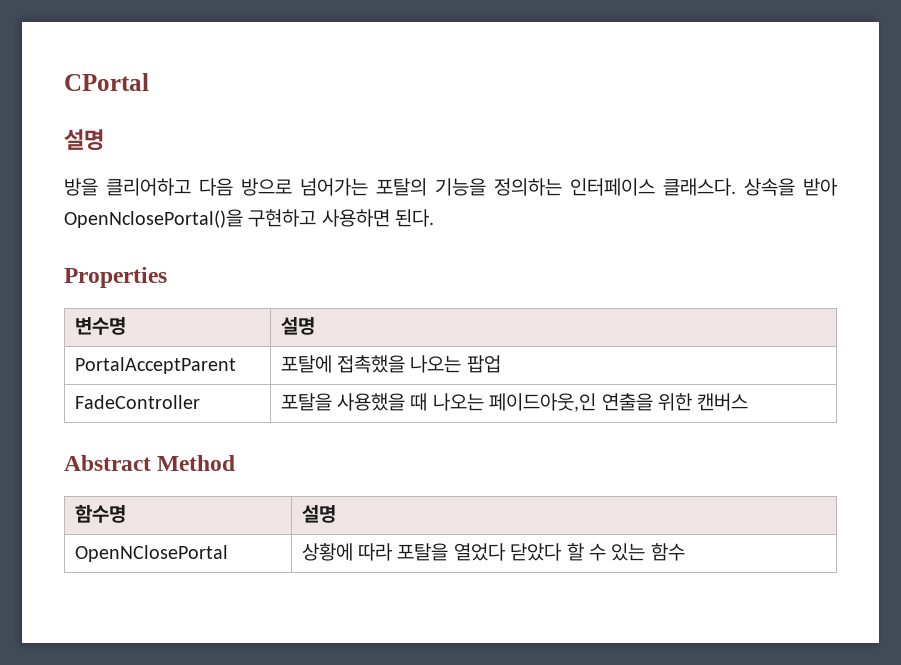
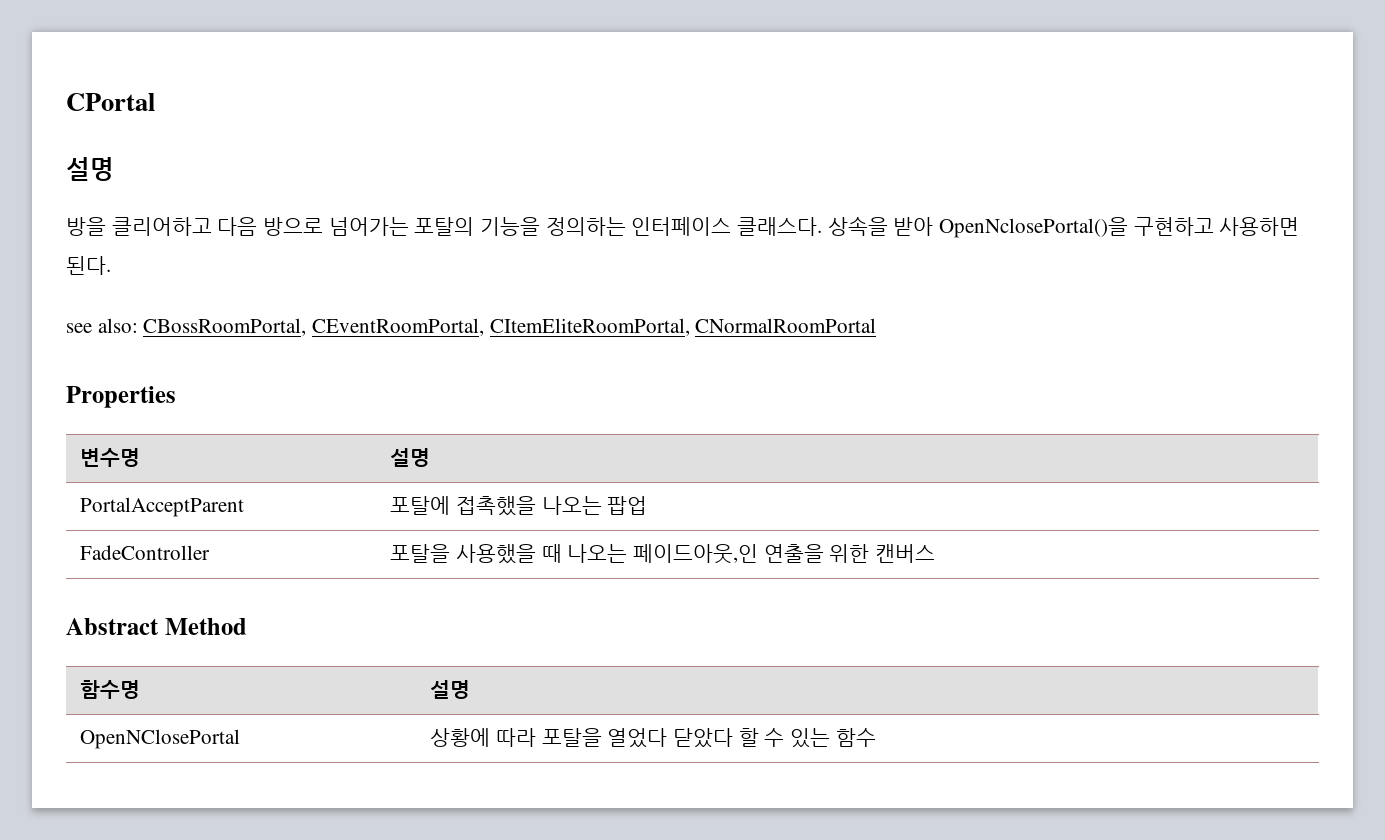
+ see also: CBossRoomPortal, CEventRoomPortal, CItemEliteRoomPortal, CNormalRoomPortal

